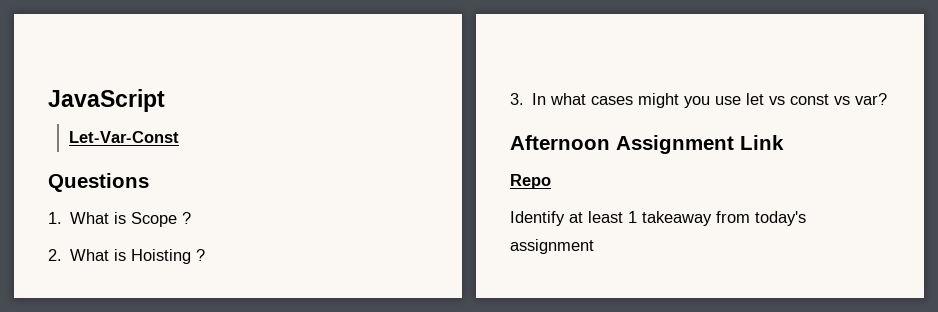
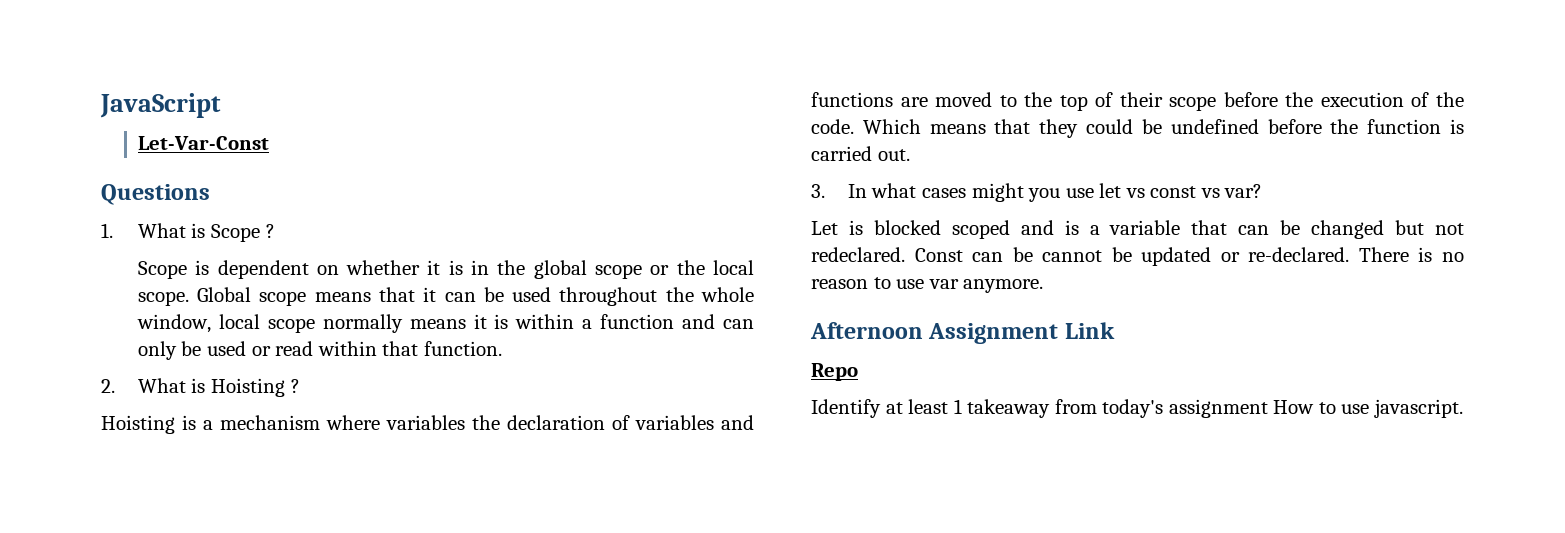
+ Scope is dependent on whether it is in the global scope or the local scope. Global scope means that it can be used throughout the whole window, local scope normally means it is within a function and can only be used or read within that function.
+ Hoisting is a mechanism where variables the declaration of variables and functions are moved to the top of their scope before the execution of the code. Which means that they could be undefined before the function is carried out.
+ Let is blocked scoped and is a variable that can be changed but not redeclared. Const can be cannot be updated or re-declared. There is no reason to use var anymore.
- Identify at least 1 takeaway from today's assignment
+ Identify at least 1 takeaway from today's assignment How to use javascript.

